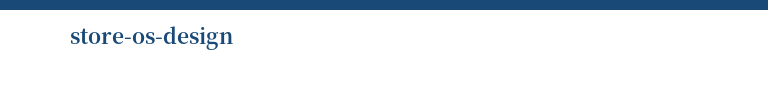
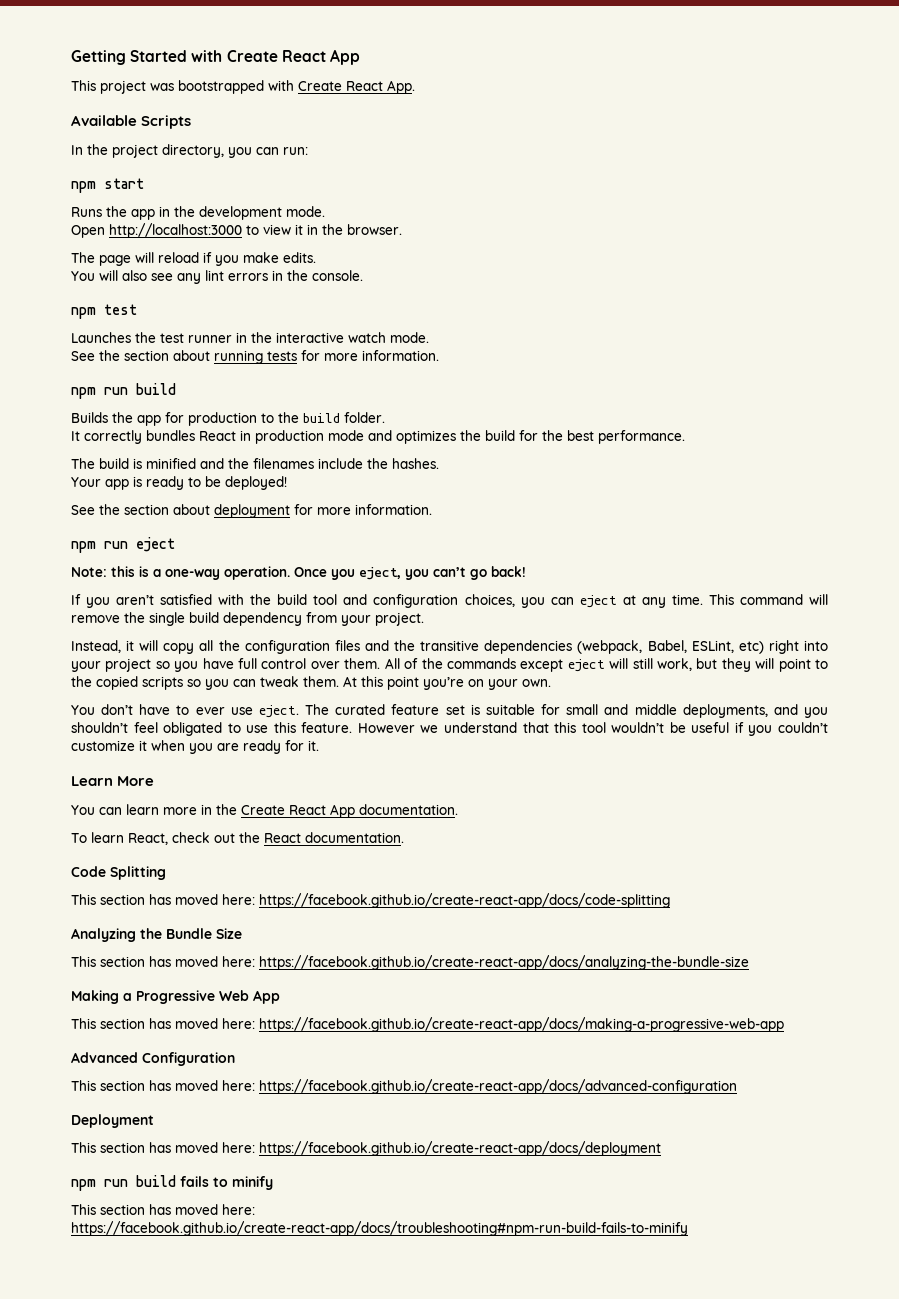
- store-os-design
+ Getting Started with Create React App
+ This project was bootstrapped with Create React App.
+ Available Scripts
+ In the project directory, you can run:
+ npm start
+ Runs the app in the development mode.
+ Open http://localhost:3000 to view it in the browser.
+ The page will reload if you make edits.
+ You will also see any lint errors in the console.
+ npm test
+ Launches the test runner in the interactive watch mode.
+ See the section about running tests for more information.
+ npm run build
+ Builds the app for production to the build folder.
+ It correctly bundles React in production mode and optimizes the build for the best performance.
+ The build is minified and the filenames include the hashes.
+ Your app is ready to be deployed!
+ See the section about deployment for more information.
+ npm run eject
+ Note: this is a one-way operation. Once you eject, you can’t go back!
+ If you aren’t satisfied with the build tool and configuration choices, you can eject at any time. This command will remove the single build dependency from your project.
+ Instead, it will copy all the configuration files and the transitive dependencies (webpack, Babel, ESLint, etc) right into your project so you have full control over them. All of the commands except eject will still work, but they will point to the copied scripts so you can tweak them. At this point you’re on your own.
+ You don’t have to ever use eject. The curated feature set is suitable for small and middle deployments, and you shouldn’t feel obligated to use this feature. However we understand that this tool wouldn’t be useful if you couldn’t customize it when you are ready for it.
+ Learn More
+ You can learn more in the Create React App documentation.
+ To learn React, check out the React documentation.
+ Code Splitting
+ This section has moved here: https://facebook.github.io/create-react-app/docs/code-splitting
+ Analyzing the Bundle Size
+ This section has moved here: https://facebook.github.io/create-react-app/docs/analyzing-the-bundle-size
+ Making a Progressive Web App
+ This section has moved here: https://facebook.github.io/create-react-app/docs/making-a-progressive-web-app
+ Advanced Configuration
+ This section has moved here: https://facebook.github.io/create-react-app/docs/advanced-configuration
+ Deployment
+ This section has moved here: https://facebook.github.io/create-react-app/docs/deployment
+ npm run build fails to minify
+ This section has moved here: https://facebook.github.io/create-react-app/docs/troubleshooting#npm-run-build-fails-to-minify

